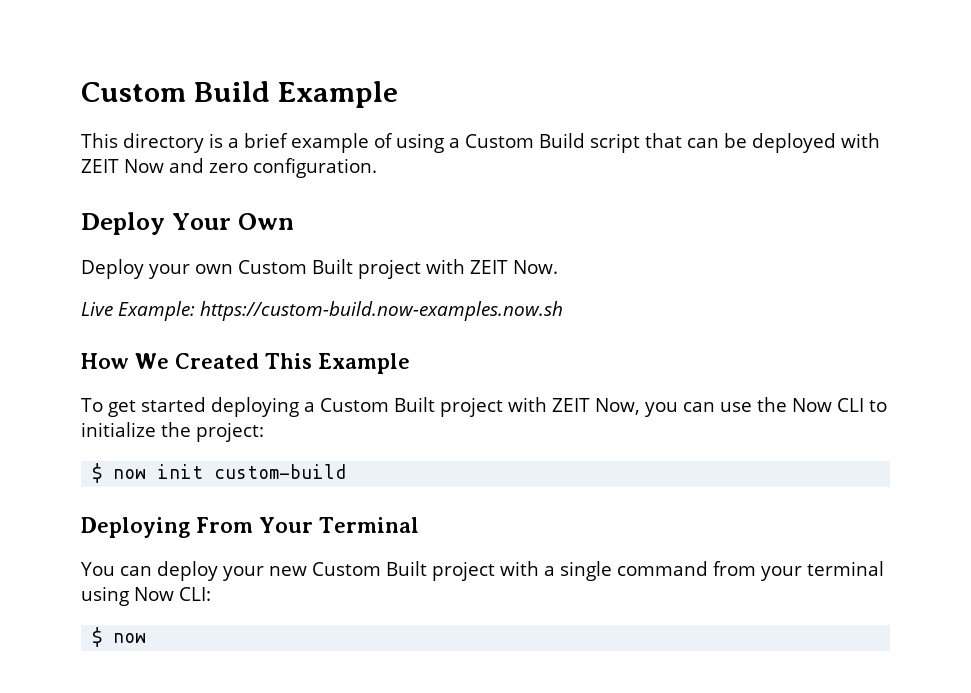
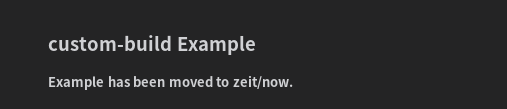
- Custom Build Example
- This directory is a brief example of using a Custom Build script that can be deployed with ZEIT Now and zero configuration.
- Deploy Your Own
- Deploy your own Custom Built project with ZEIT Now.
- Live Example: https://custom-build.now-examples.now.sh
- How We Created This Example
- To get started deploying a Custom Built project with ZEIT Now, you can use the Now CLI to initialize the project:
- $ now init custom-build
- Deploying From Your Terminal
- You can deploy your new Custom Built project with a single command from your terminal using Now CLI:
- $ now
+ custom-build Example
+ Example has been moved to zeit/now.

